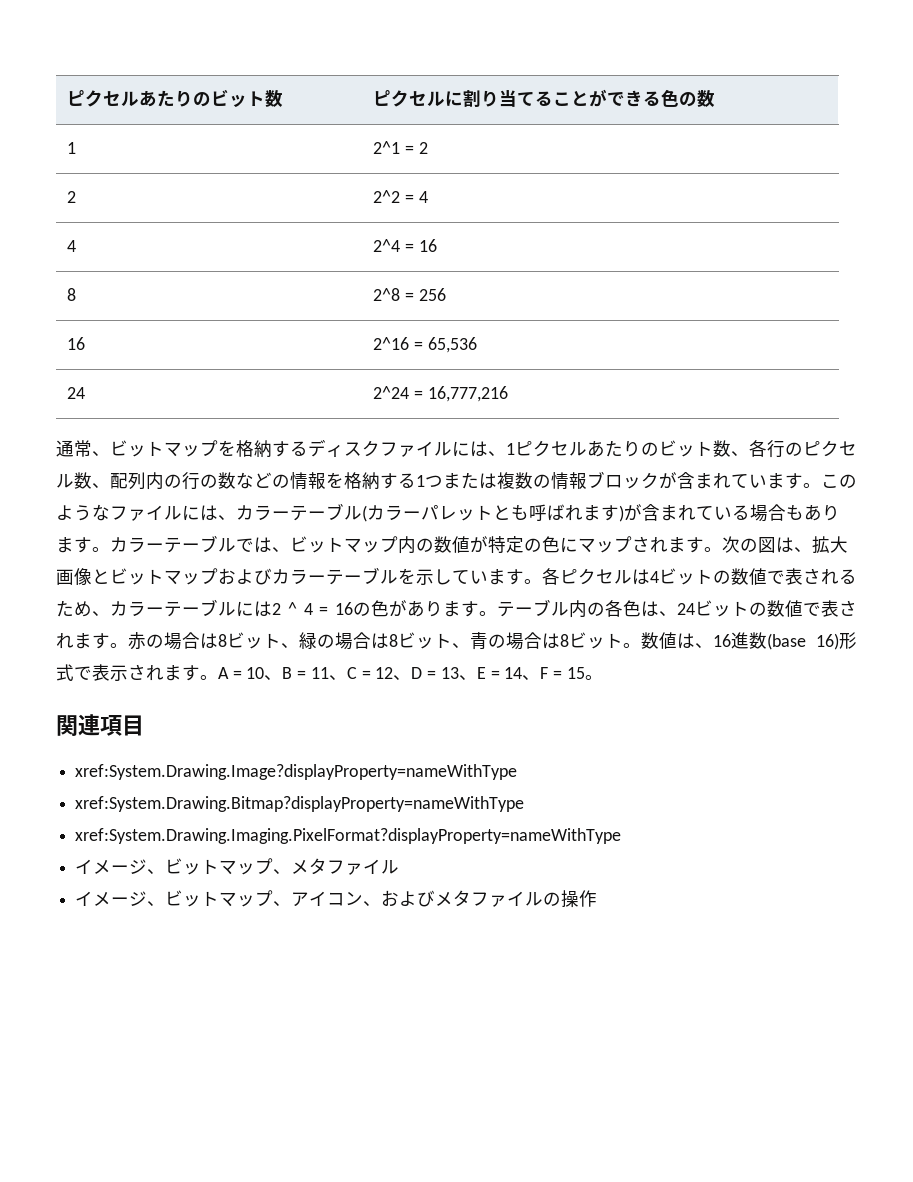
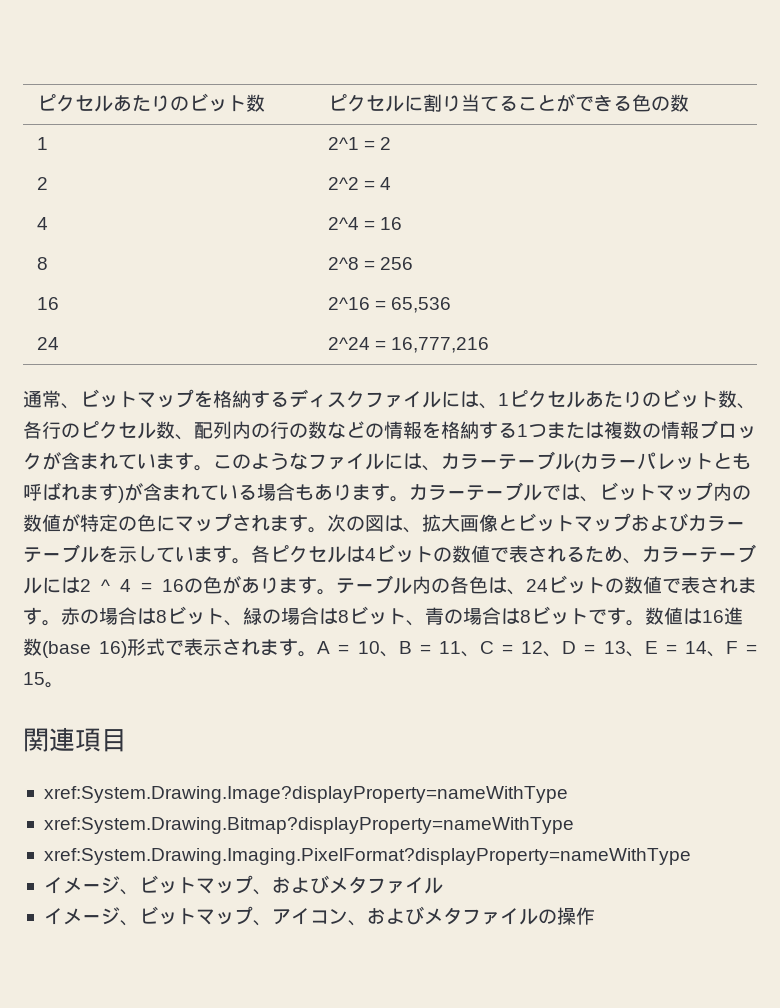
- 赤の場合は8ビット、緑の場合は8ビット、青の場合は8ビット。
+ 赤の場合は8ビット、緑の場合は8ビット、青の場合は8ビットです。
- 数値は、16進数(base 16)形式で表示されます。
+ 数値は16進数(base 16)形式で表示されます。
- イメージ、ビットマップ、メタファイル
+ イメージ、ビットマップ、およびメタファイル

